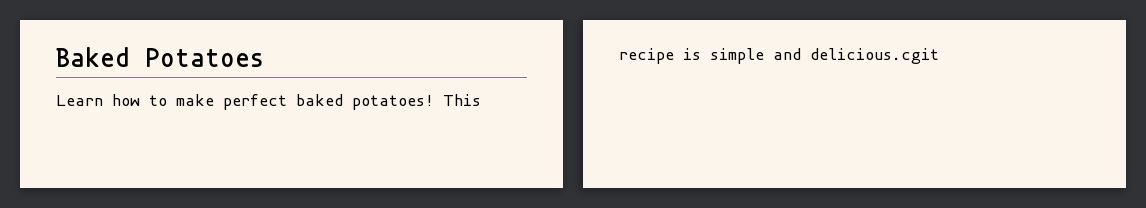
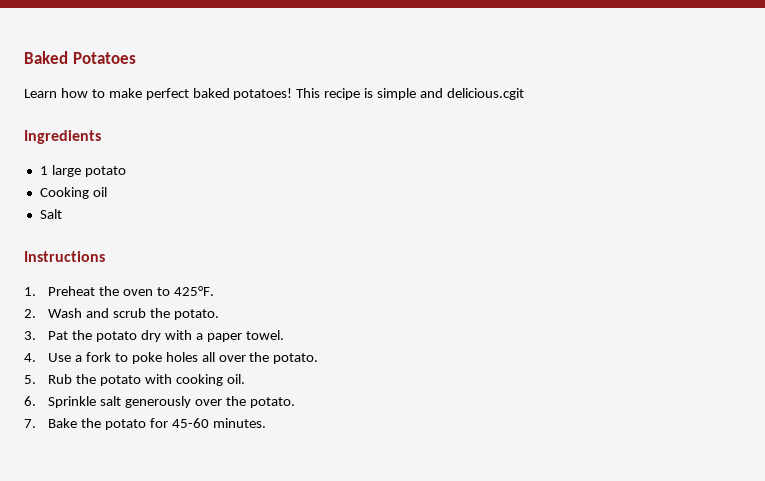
+ Ingredients
+ 1 large potato
+ Cooking oil
+ Salt
+ Instructions
+ 1. Preheat the oven to 425°F.
+ 2. Wash and scrub the potato.
+ 3. Pat the potato dry with a paper towel.
+ 4. Use a fork to poke holes all over the potato.
+ 5. Rub the potato with cooking oil.
+ 6. Sprinkle salt generously over the potato.
+ 7. Bake the potato for 45-60 minutes.

